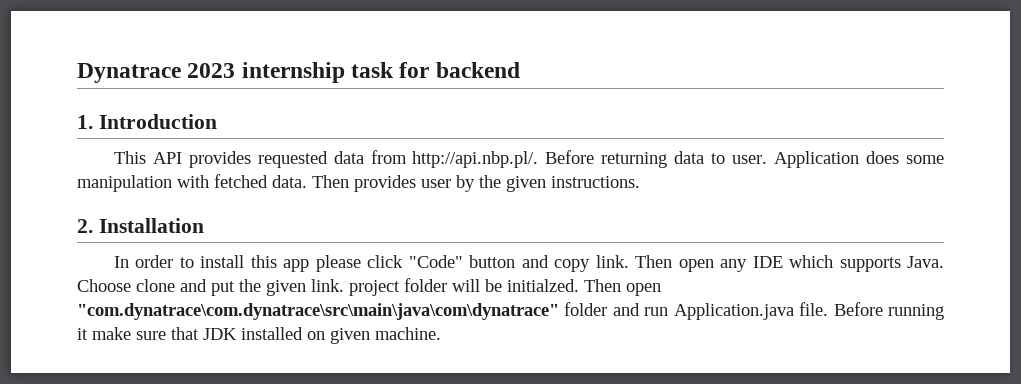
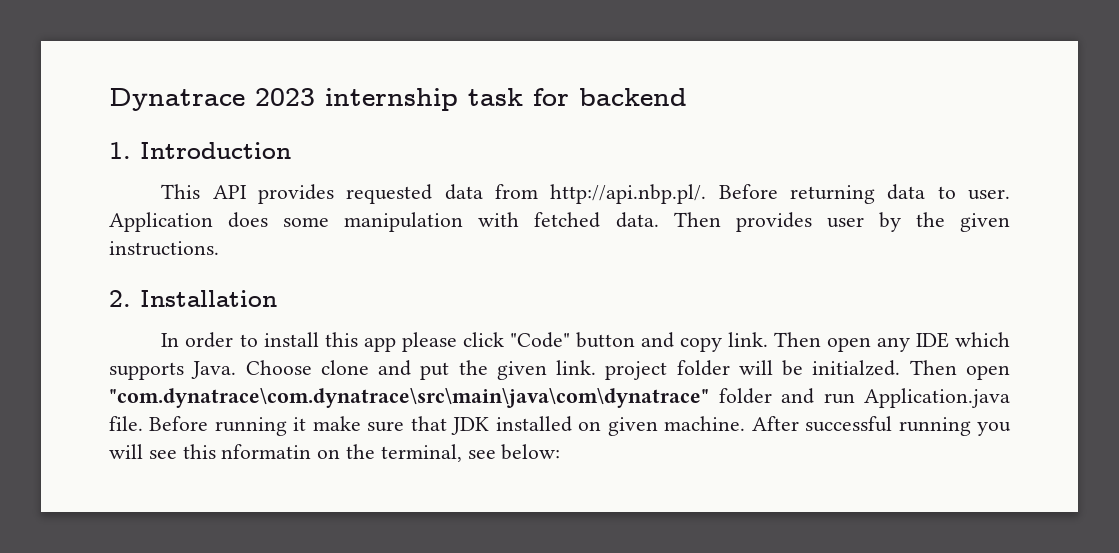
+ After successful running you will see this nformatin on the terminal, see below:

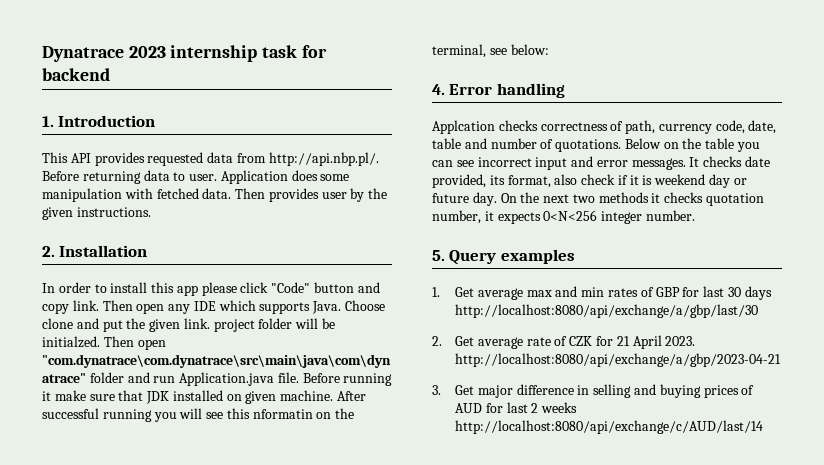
+ 4. Error handling
+ Applcation checks correctness of path, currency code, date, table and number of quotations. Below on the table you can see incorrect input and error messages. It checks date provided, its format, also check if it is weekend day or future day. On the next two methods it checks quotation number, it expects 0<N<256 integer number.
+ 5. Query examples
+ 1. Get average max and min rates of GBP for last 30 days http://localhost:8080/api/exchange/a/gbp/last/30
+ 2. Get average rate of CZK for 21 April 2023. http://localhost:8080/api/exchange/a/gbp/2023-04-21
+ 3. Get major difference in selling and buying prices of AUD for last 2 weeks http://localhost:8080/api/exchange/c/AUD/last/14

